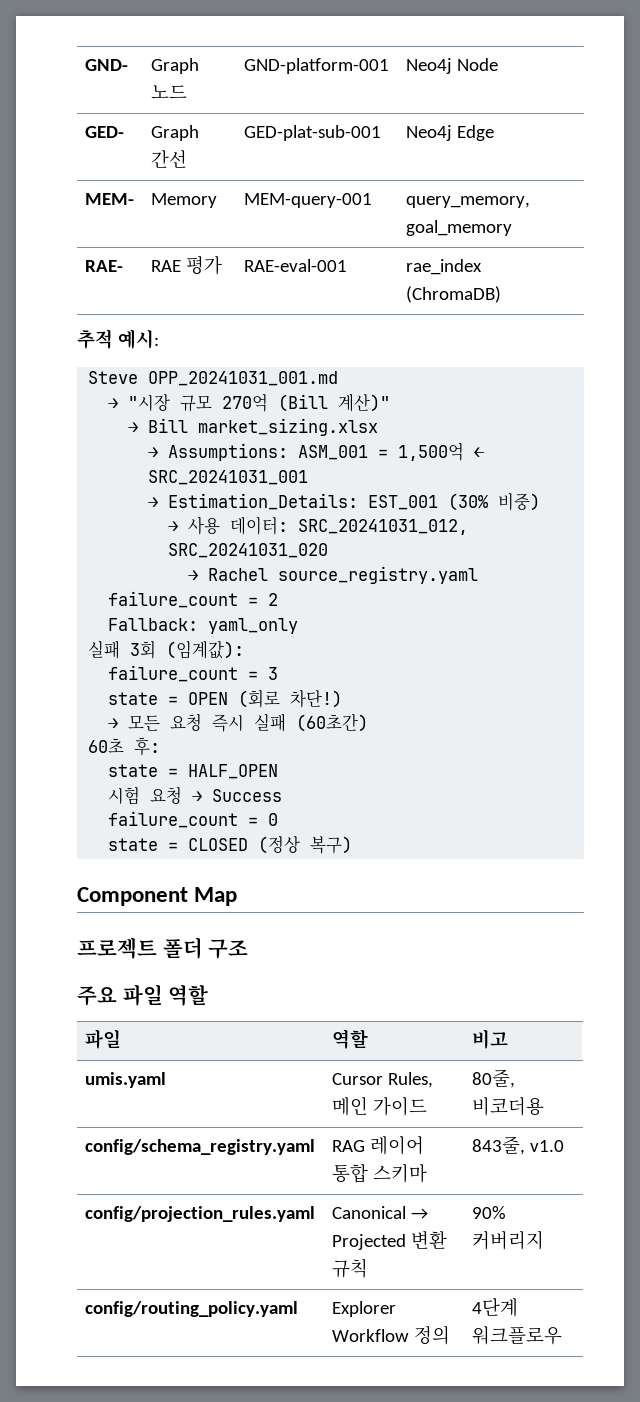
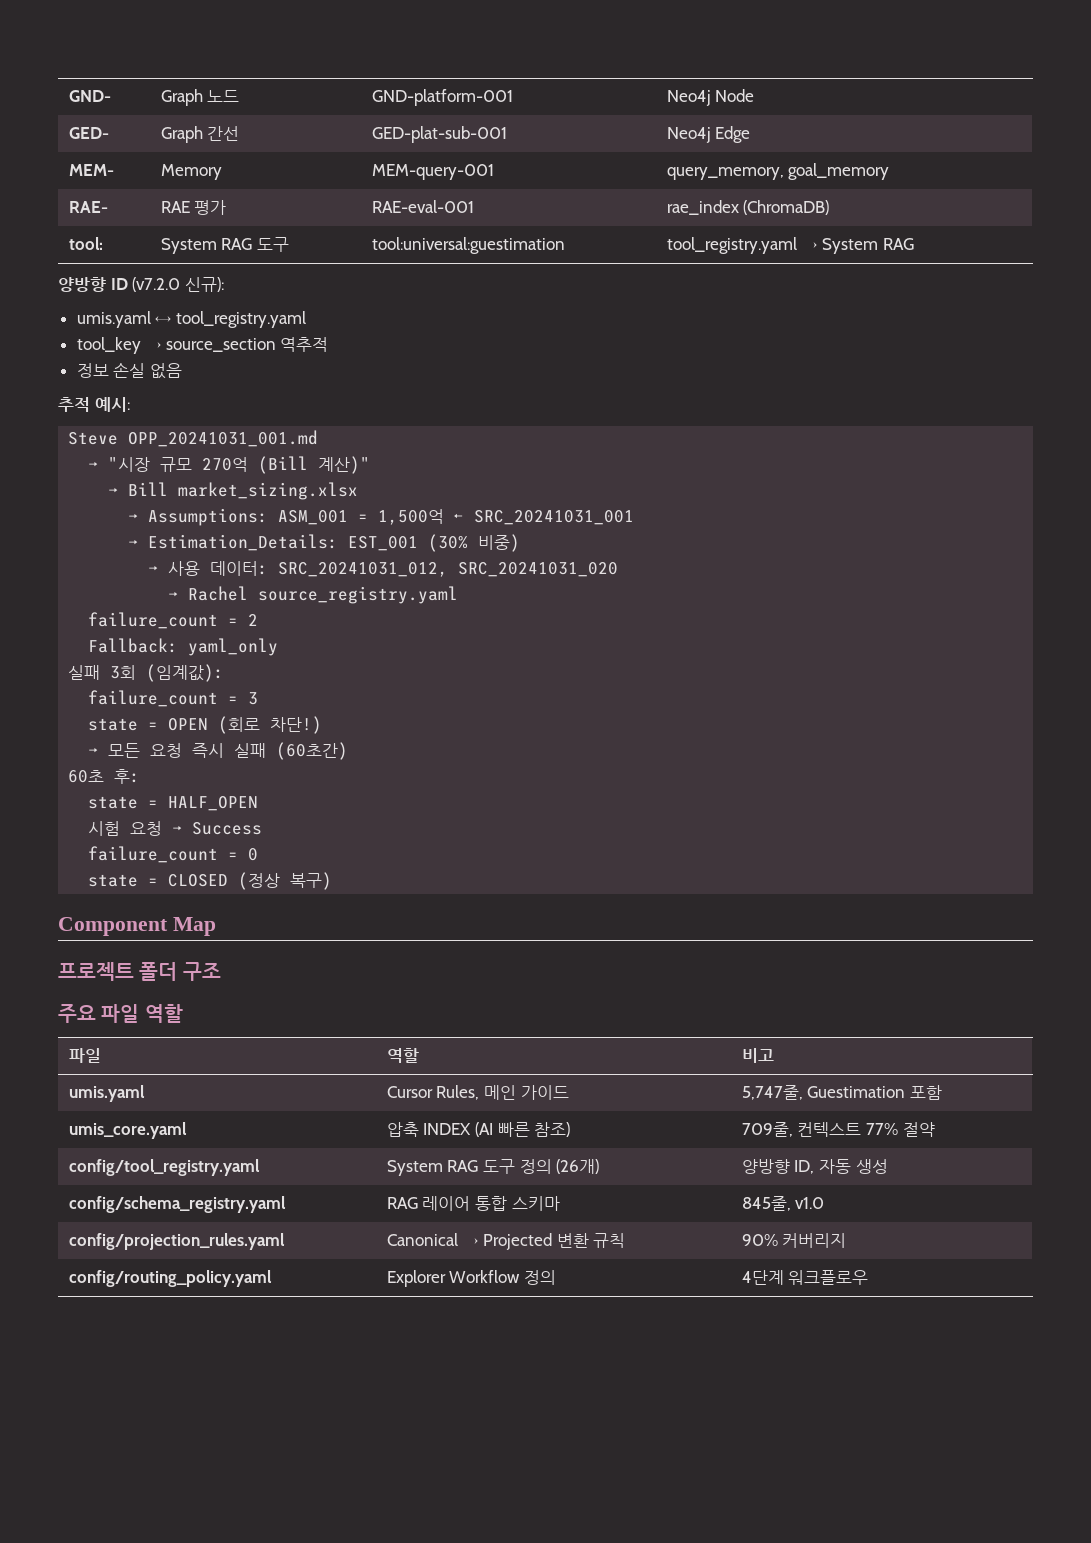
+ tool: | System RAG 도구 | tool:universal:guestimation | tool_registry.yaml → System RAG
+ 양방향 ID (v7.2.0 신규):
+ umis.yaml ↔ tool_registry.yaml
+ tool_key → source_section 역추적
+ 정보 손실 없음
- umis.yaml | Cursor Rules, 메인 가이드 | 80줄, 비코더용
+ umis.yaml | Cursor Rules, 메인 가이드 | 5,747줄, Guestimation 포함
+ umis_core.yaml | 압축 INDEX (AI 빠른 참조) | 709줄, 컨텍스트 77% 절약
+ config/tool_registry.yaml | System RAG 도구 정의 (26개) | 양방향 ID, 자동 생성
- config/schema_registry.yaml | RAG 레이어 통합 스키마 | 843줄, v1.0
+ config/schema_registry.yaml | RAG 레이어 통합 스키마 | 845줄, v1.0

